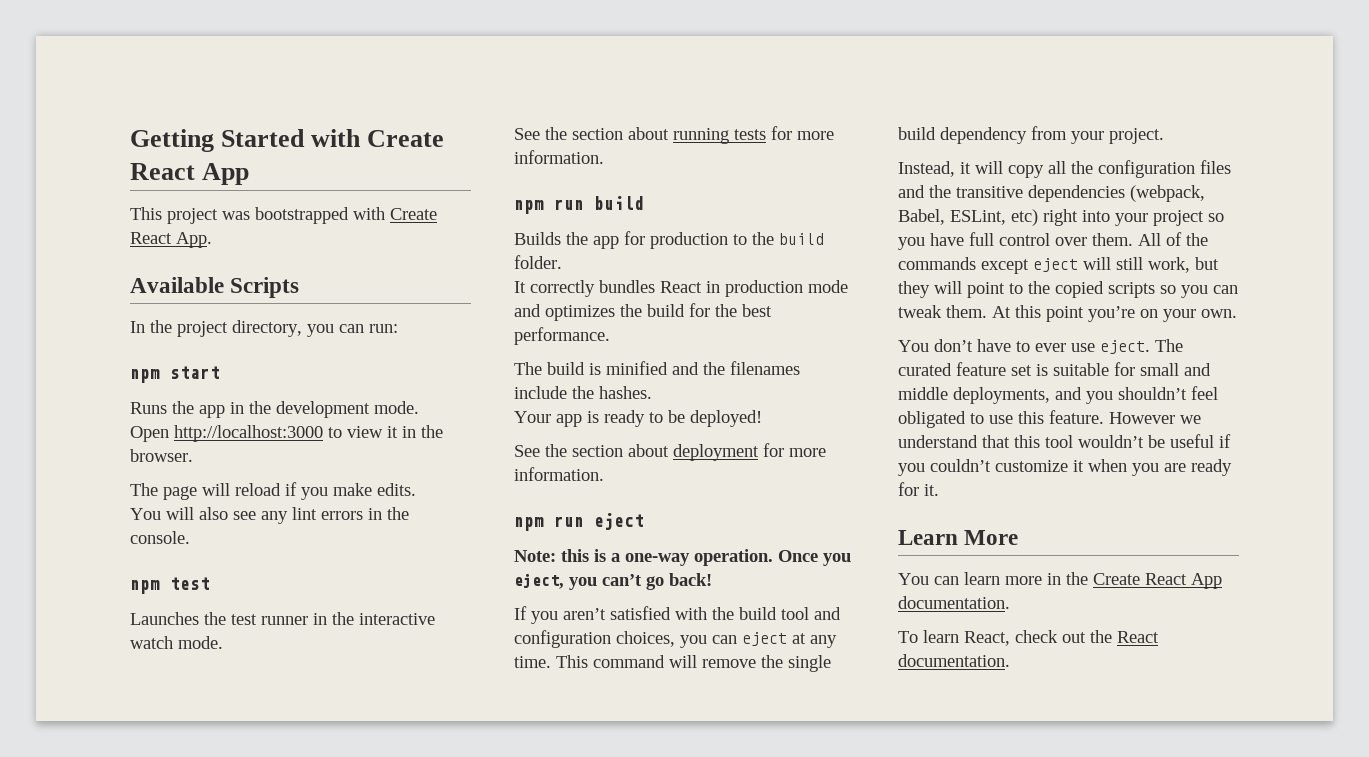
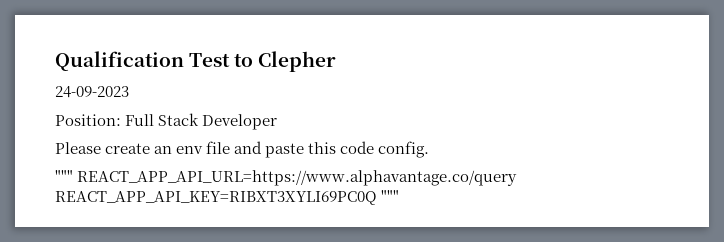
- Getting Started with Create React App
- This project was bootstrapped with Create React App.
- Available Scripts
- In the project directory, you can run:
- npm start
- Runs the app in the development mode.
- Open http://localhost:3000 to view it in the browser.
- The page will reload if you make edits.
- You will also see any lint errors in the console.
- npm test
- Launches the test runner in the interactive watch mode.
- See the section about running tests for more information.
- npm run build
- Builds the app for production to the build folder.
- It correctly bundles React in production mode and optimizes the build for the best performance.
- The build is minified and the filenames include the hashes.
- Your app is ready to be deployed!
- See the section about deployment for more information.
- npm run eject
- Note: this is a one-way operation. Once you eject, you can’t go back!
- If you aren’t satisfied with the build tool and configuration choices, you can eject at any time. This command will remove the single build dependency from your project.
- Instead, it will copy all the configuration files and the transitive dependencies (webpack, Babel, ESLint, etc) right into your project so you have full control over them. All of the commands except eject will still work, but they will point to the copied scripts so you can tweak them. At this point you’re on your own.
- You don’t have to ever use eject. The curated feature set is suitable for small and middle deployments, and you shouldn’t feel obligated to use this feature. However we understand that this tool wouldn’t be useful if you couldn’t customize it when you are ready for it.
- Learn More
- You can learn more in the Create React App documentation.
- To learn React, check out the React documentation.
+ Qualification Test to Clepher
+ 24-09-2023
+ Position: Full Stack Developer
+ Please create an env file and paste this code config.
+ """ REACT_APP_API_URL=https://www.alphavantage.co/query REACT_APP_API_KEY=RIBXT3XYLI69PC0Q """

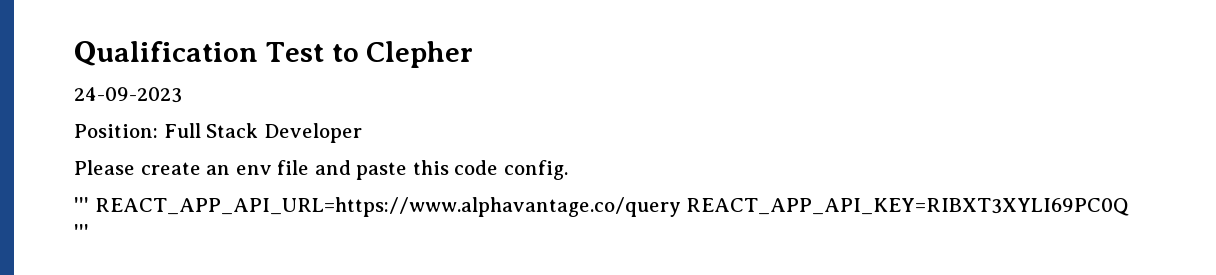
- """ REACT_APP_API_URL=https://www.alphavantage.co/query REACT_APP_API_KEY=RIBXT3XYLI69PC0Q """
+ ''' REACT_APP_API_URL=https://www.alphavantage.co/query REACT_APP_API_KEY=RIBXT3XYLI69PC0Q '''

